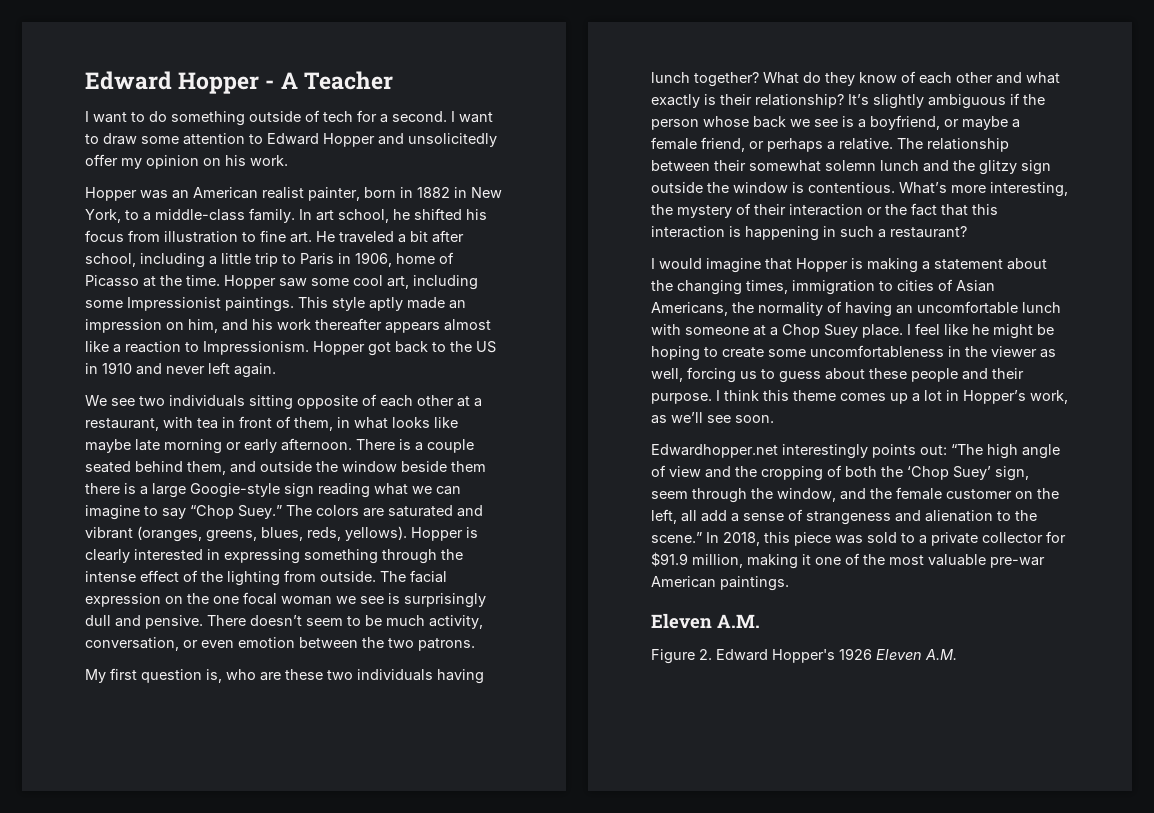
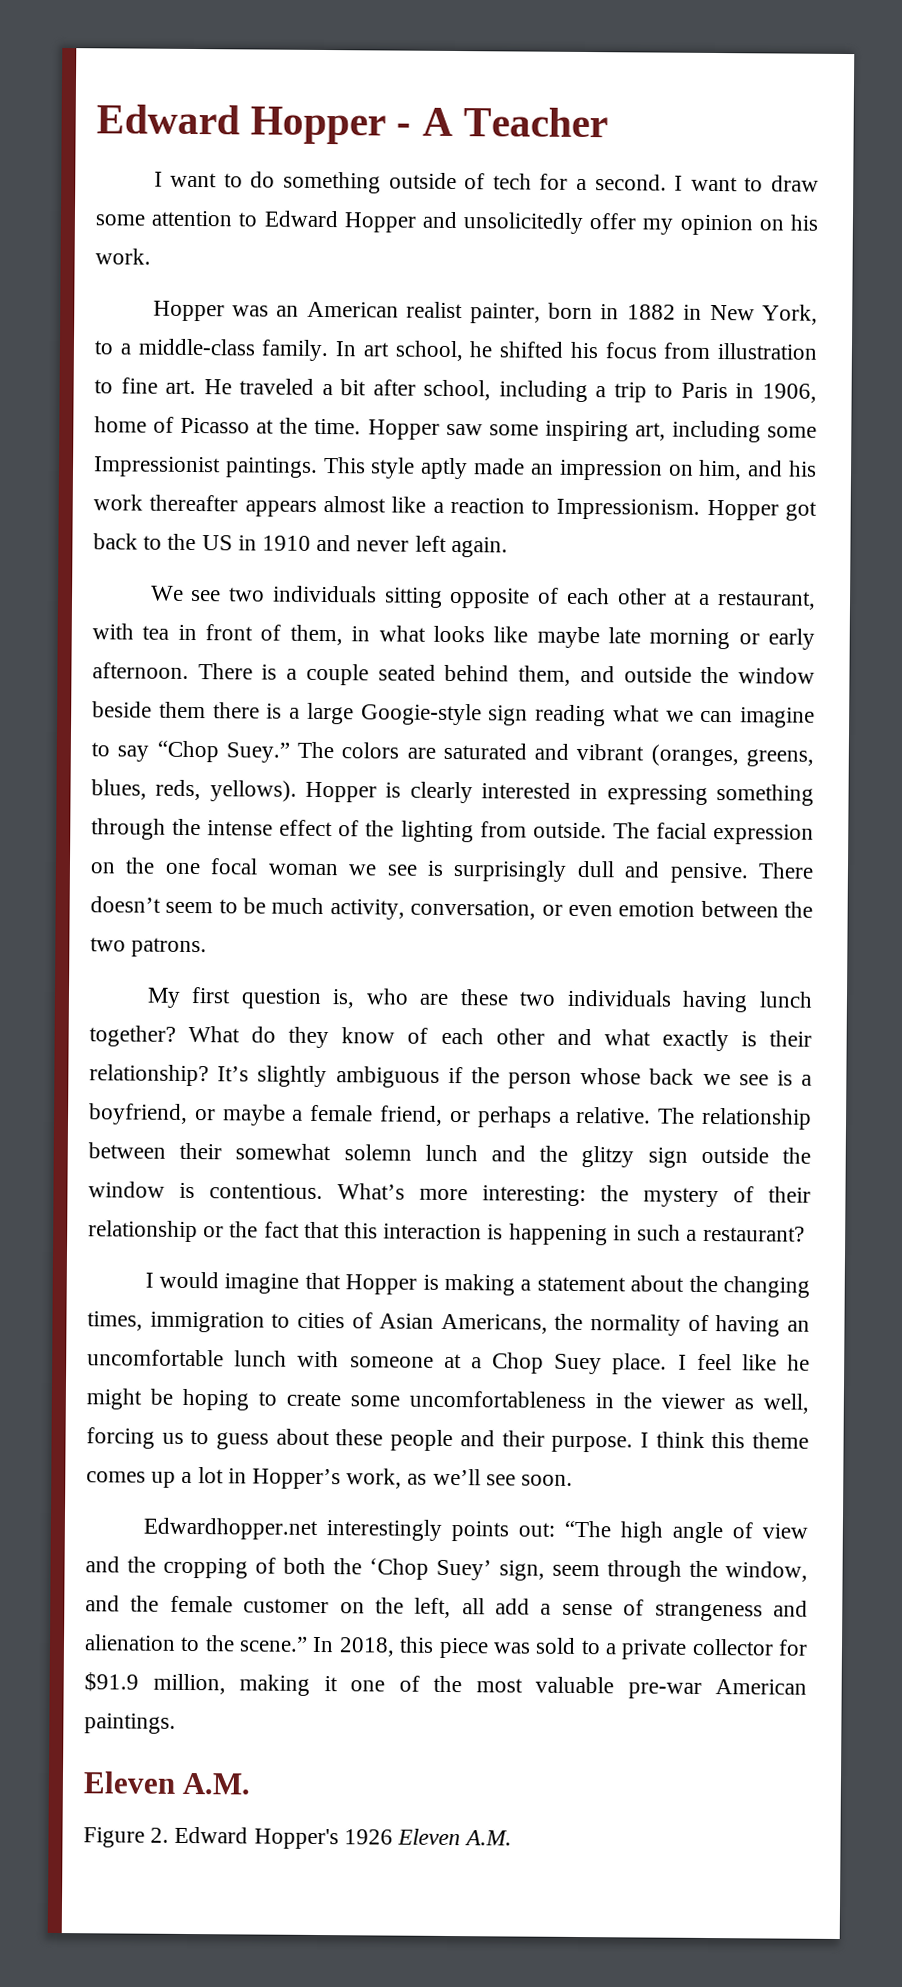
- In art school, he shifted his focus from illustration to fine art. He traveled a bit after school, including a little trip to Paris in 1906, home of Picasso at the time.
+ In art school, he shifted his focus from illustration to fine art. He traveled a bit after school, including a trip to Paris in 1906, home of Picasso at the time.
- Hopper saw some cool art, including some Impressionist paintings.
+ Hopper saw some inspiring art, including some Impressionist paintings.
- What’s more interesting, the mystery of their interaction or the fact that this interaction is happening in such a restaurant?
+ What’s more interesting: the mystery of their relationship or the fact that this interaction is happening in such a restaurant?

